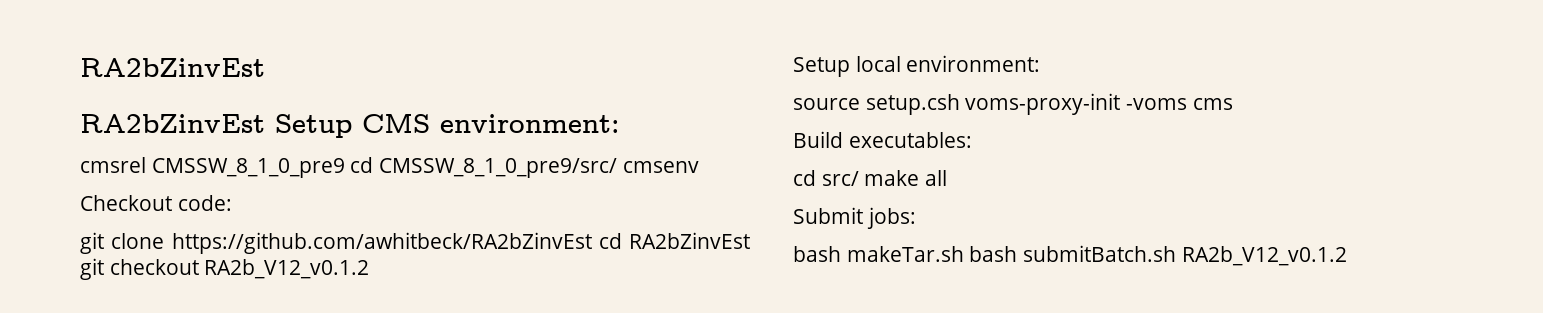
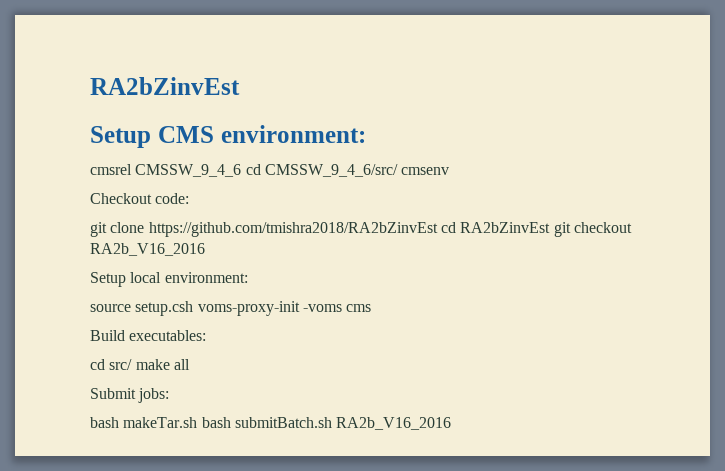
- RA2bZinvEst Setup CMS environment:
+ Setup CMS environment:
- cmsrel CMSSW_8_1_0_pre9 cd CMSSW_8_1_0_pre9/src/ cmsenv
+ cmsrel CMSSW_9_4_6 cd CMSSW_9_4_6/src/ cmsenv
- git clone https://github.com/awhitbeck/RA2bZinvEst cd RA2bZinvEst git checkout RA2b_V12_v0.1.2
+ git clone https://github.com/tmishra2018/RA2bZinvEst cd RA2bZinvEst git checkout RA2b_V16_2016
- bash makeTar.sh bash submitBatch.sh RA2b_V12_v0.1.2
+ bash makeTar.sh bash submitBatch.sh RA2b_V16_2016

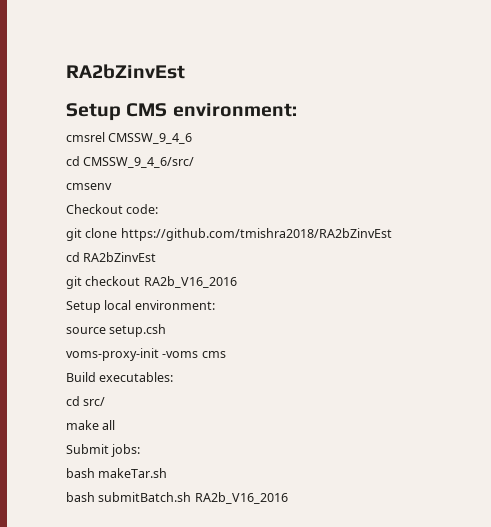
- cmsrel CMSSW_9_4_6 cd CMSSW_9_4_6/src/ cmsenv
+ cmsrel CMSSW_9_4_6
+ cd CMSSW_9_4_6/src/
+ cmsenv
- git clone https://github.com/tmishra2018/RA2bZinvEst cd RA2bZinvEst git checkout RA2b_V16_2016
+ git clone https://github.com/tmishra2018/RA2bZinvEst
+ cd RA2bZinvEst
+ git checkout RA2b_V16_2016
- source setup.csh voms-proxy-init -voms cms
+ source setup.csh
+ voms-proxy-init -voms cms
- cd src/ make all
+ cd src/
+ make all
- bash makeTar.sh bash submitBatch.sh RA2b_V16_2016
+ bash makeTar.sh
+ bash submitBatch.sh RA2b_V16_2016

